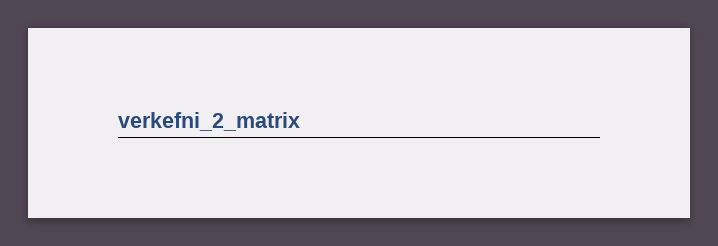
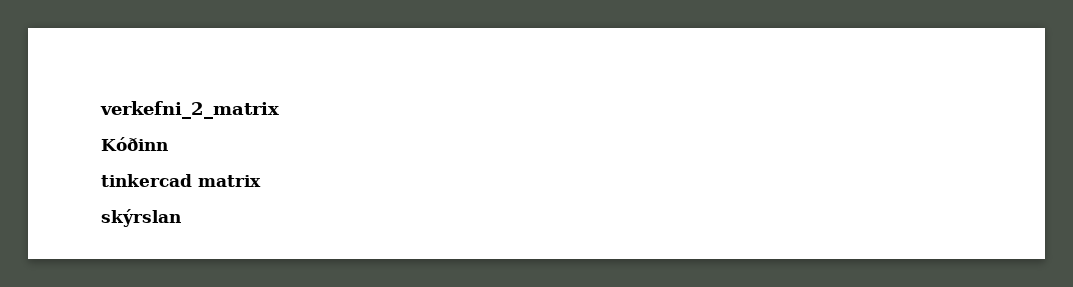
+ Kóðinn
+ tinkercad matrix
+ skýrslan

